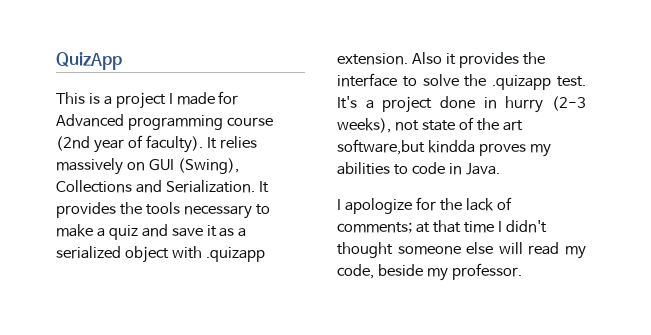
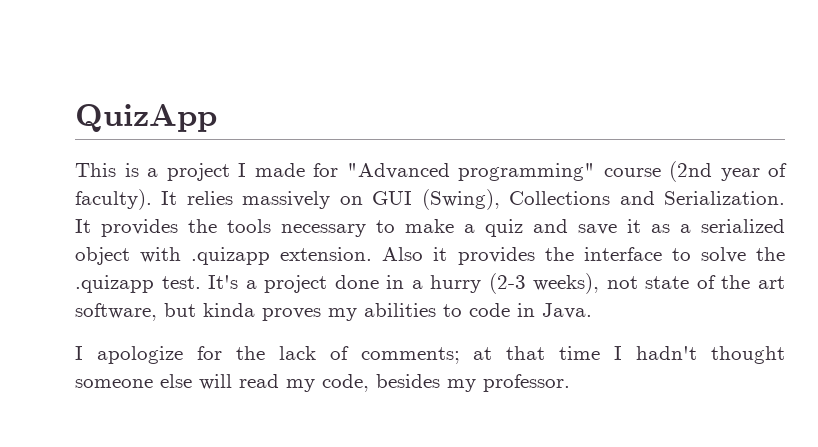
- This is a project I made for Advanced programming course (2nd year of faculty).
+ This is a project I made for "Advanced programming" course (2nd year of faculty).
- It's a project done in hurry (2-3 weeks), not state of the art software,but kindda proves my abilities to code in Java.
+ It's a project done in a hurry (2-3 weeks), not state of the art software, but kinda proves my abilities to code in Java.
- I apologize for the lack of comments; at that time I didn't thought someone else will read my code, beside my professor.
+ I apologize for the lack of comments; at that time I hadn't thought someone else will read my code, besides my professor.

